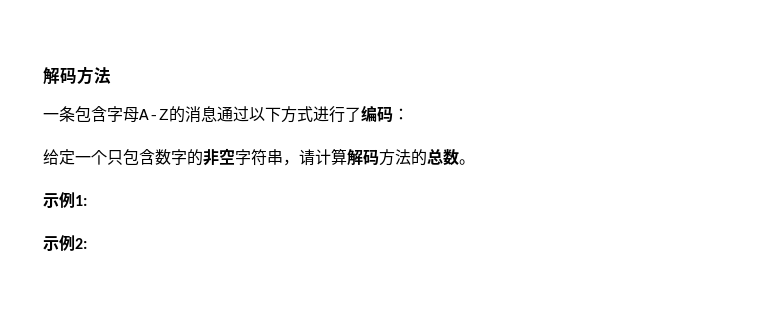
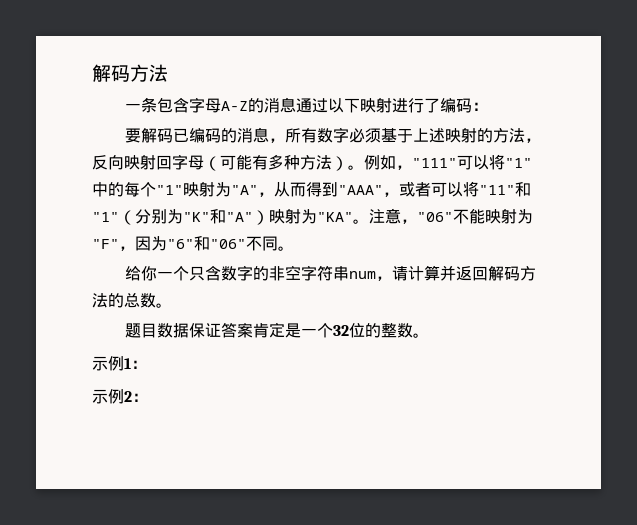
- 一条包含字母A-Z的消息通过以下方式进行了编码：
+ 一条包含字母A-Z的消息通过以下映射进行了编码：
- 给定一个只包含数字的非空字符串，请计算解码方法的总数。
+ 要解码已编码的消息，所有数字必须基于上述映射的方法，反向映射回字母（可能有多种方法）。例如，"111"可以将"1"中的每个"1"映射为"A"，从而得到"AAA"，或者可以将"11"和"1"（分别为"K"和"A"）映射为"KA"。注意，"06"不能映射为"F"，因为"6"和"06"不同。
+ 给你一个只含数字的非空字符串num，请计算并返回解码方法的总数。
- 示例1:
- 示例2:
+ 题目数据保证答案肯定是一个32位的整数。
+ 示例1：
+ 示例2：

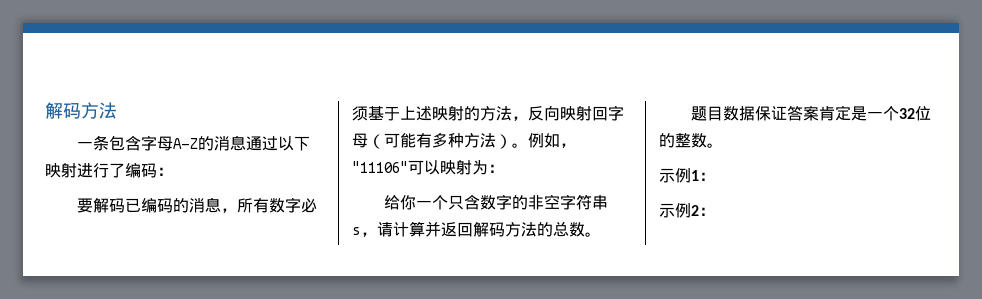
- 例如，"111"可以将"1"中的每个"1"映射为"A"，从而得到"AAA"，或者可以将"11"和"1"（分别为"K"和"A"）映射为"KA"。注意，"06"不能映射为"F"，因为"6"和"06"不同。
+ 例如，"11106"可以映射为：
- 给你一个只含数字的非空字符串num，请计算并返回解码方法的总数。
+ 给你一个只含数字的非空字符串s，请计算并返回解码方法的总数。

